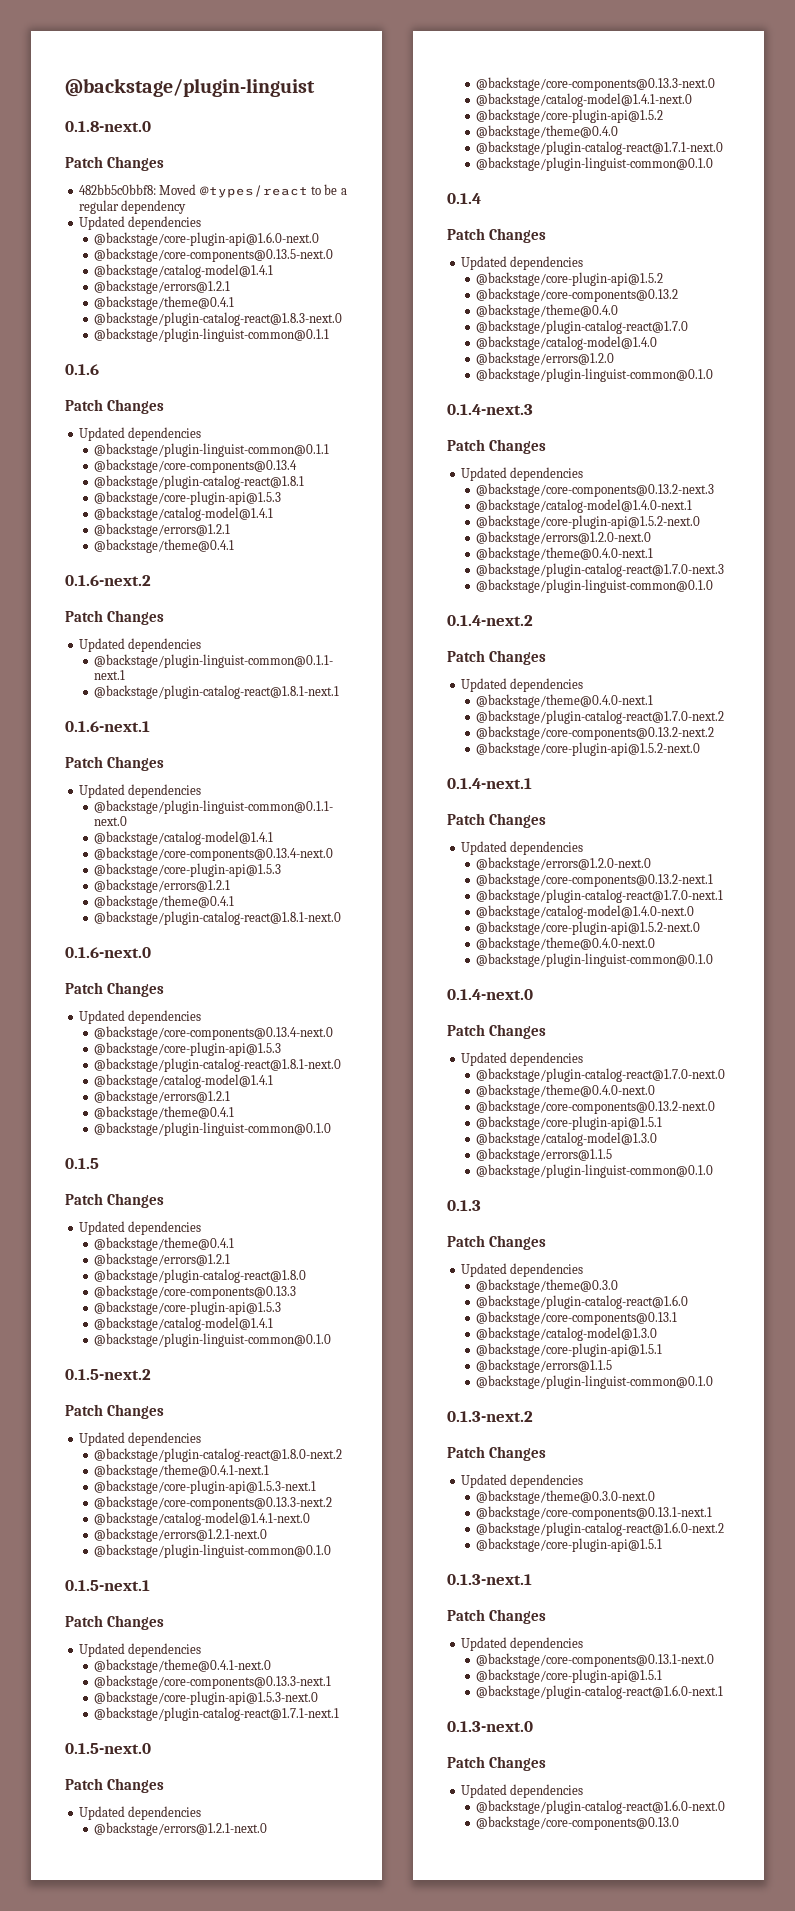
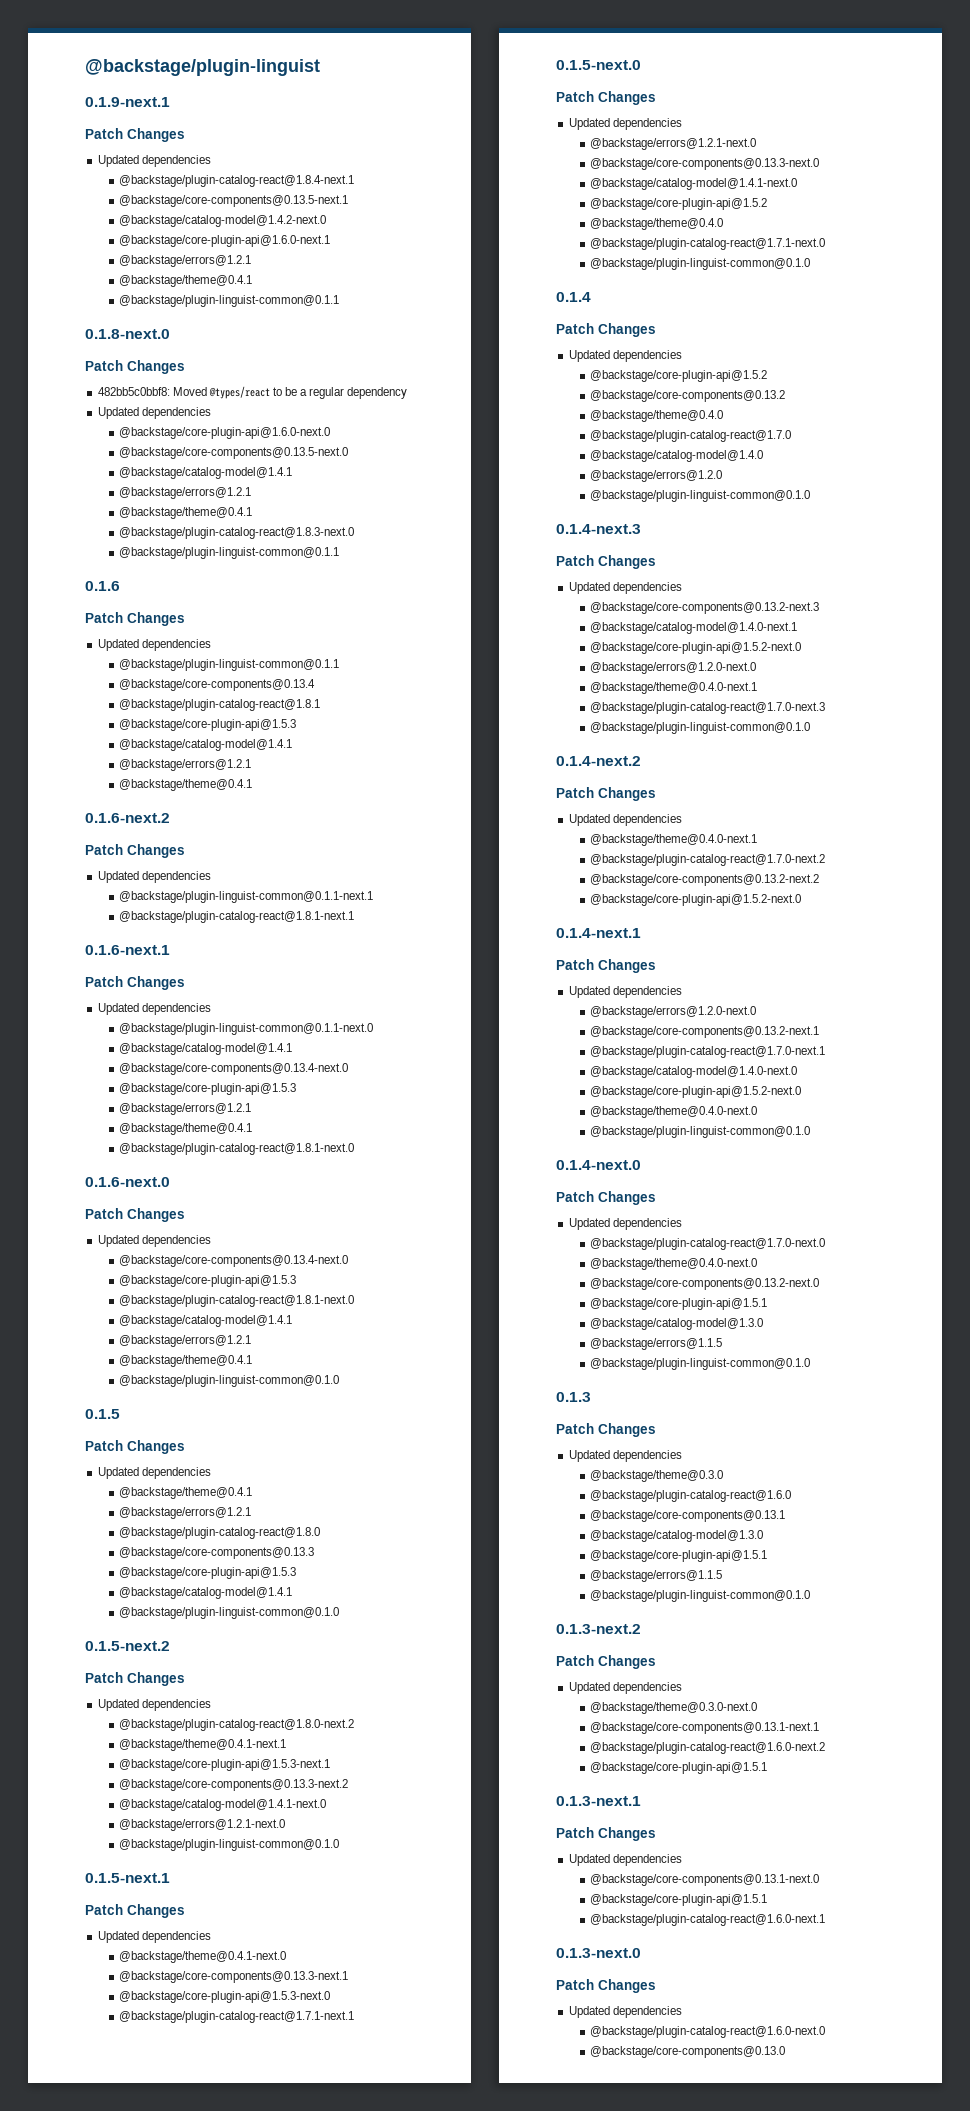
+ 0.1.9-next.1
+ Patch Changes
+ Updated dependencies
+ @backstage/plugin-catalog-react@1.8.4-next.1
+ @backstage/core-components@0.13.5-next.1
+ @backstage/catalog-model@1.4.2-next.0
+ @backstage/core-plugin-api@1.6.0-next.1
+ @backstage/errors@1.2.1
+ @backstage/theme@0.4.1
+ @backstage/plugin-linguist-common@0.1.1

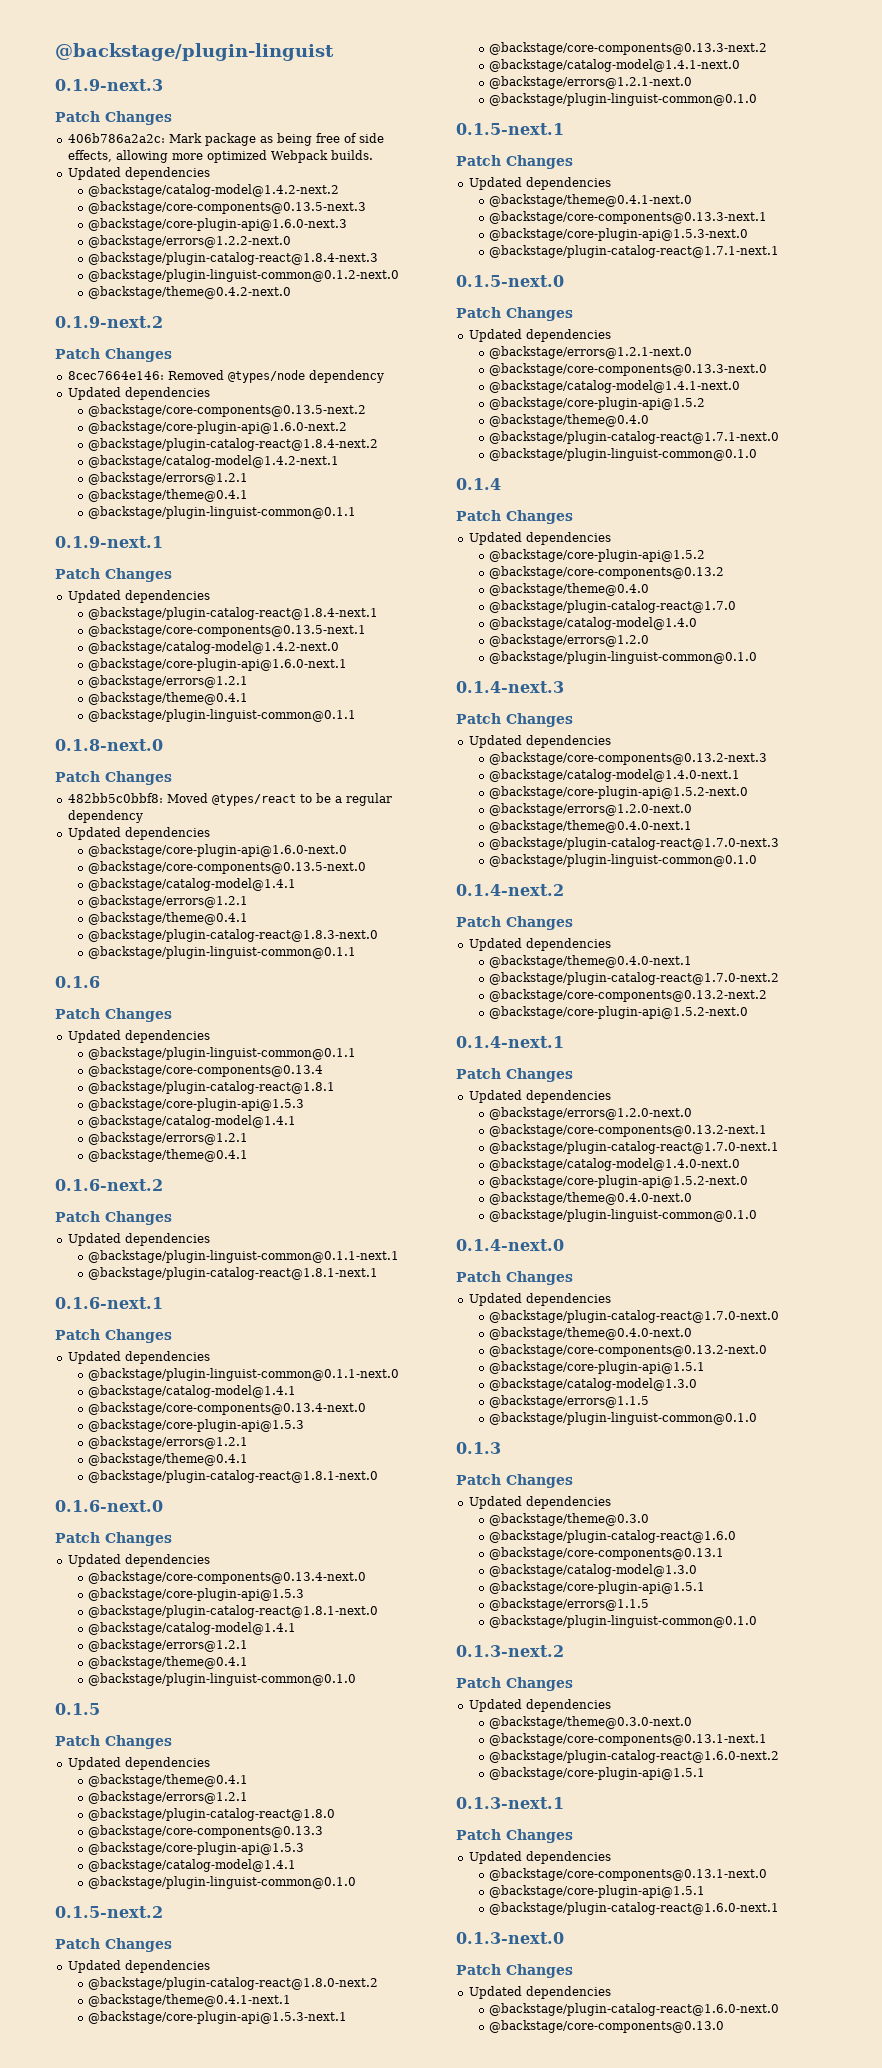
+ 0.1.9-next.3
+ Patch Changes
+ 406b786a2a2c: Mark package as being free of side effects, allowing more optimized Webpack builds.
+ Updated dependencies
+ @backstage/catalog-model@1.4.2-next.2
+ @backstage/core-components@0.13.5-next.3
+ @backstage/core-plugin-api@1.6.0-next.3
+ @backstage/errors@1.2.2-next.0
+ @backstage/plugin-catalog-react@1.8.4-next.3
+ @backstage/plugin-linguist-common@0.1.2-next.0
+ @backstage/theme@0.4.2-next.0
+ 0.1.9-next.2
+ Patch Changes
+ 8cec7664e146: Removed @types/node dependency
+ Updated dependencies
+ @backstage/core-components@0.13.5-next.2
+ @backstage/core-plugin-api@1.6.0-next.2
+ @backstage/plugin-catalog-react@1.8.4-next.2
+ @backstage/catalog-model@1.4.2-next.1
+ @backstage/errors@1.2.1
+ @backstage/theme@0.4.1
+ @backstage/plugin-linguist-common@0.1.1

